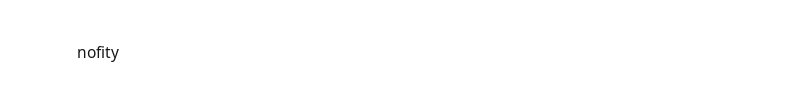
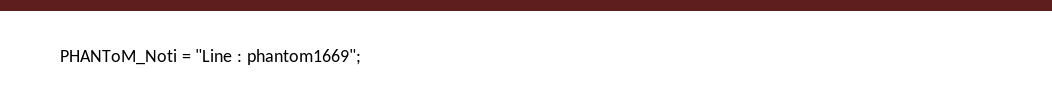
- nofity
+ PHANToM_Noti = "Line : phantom1669";

